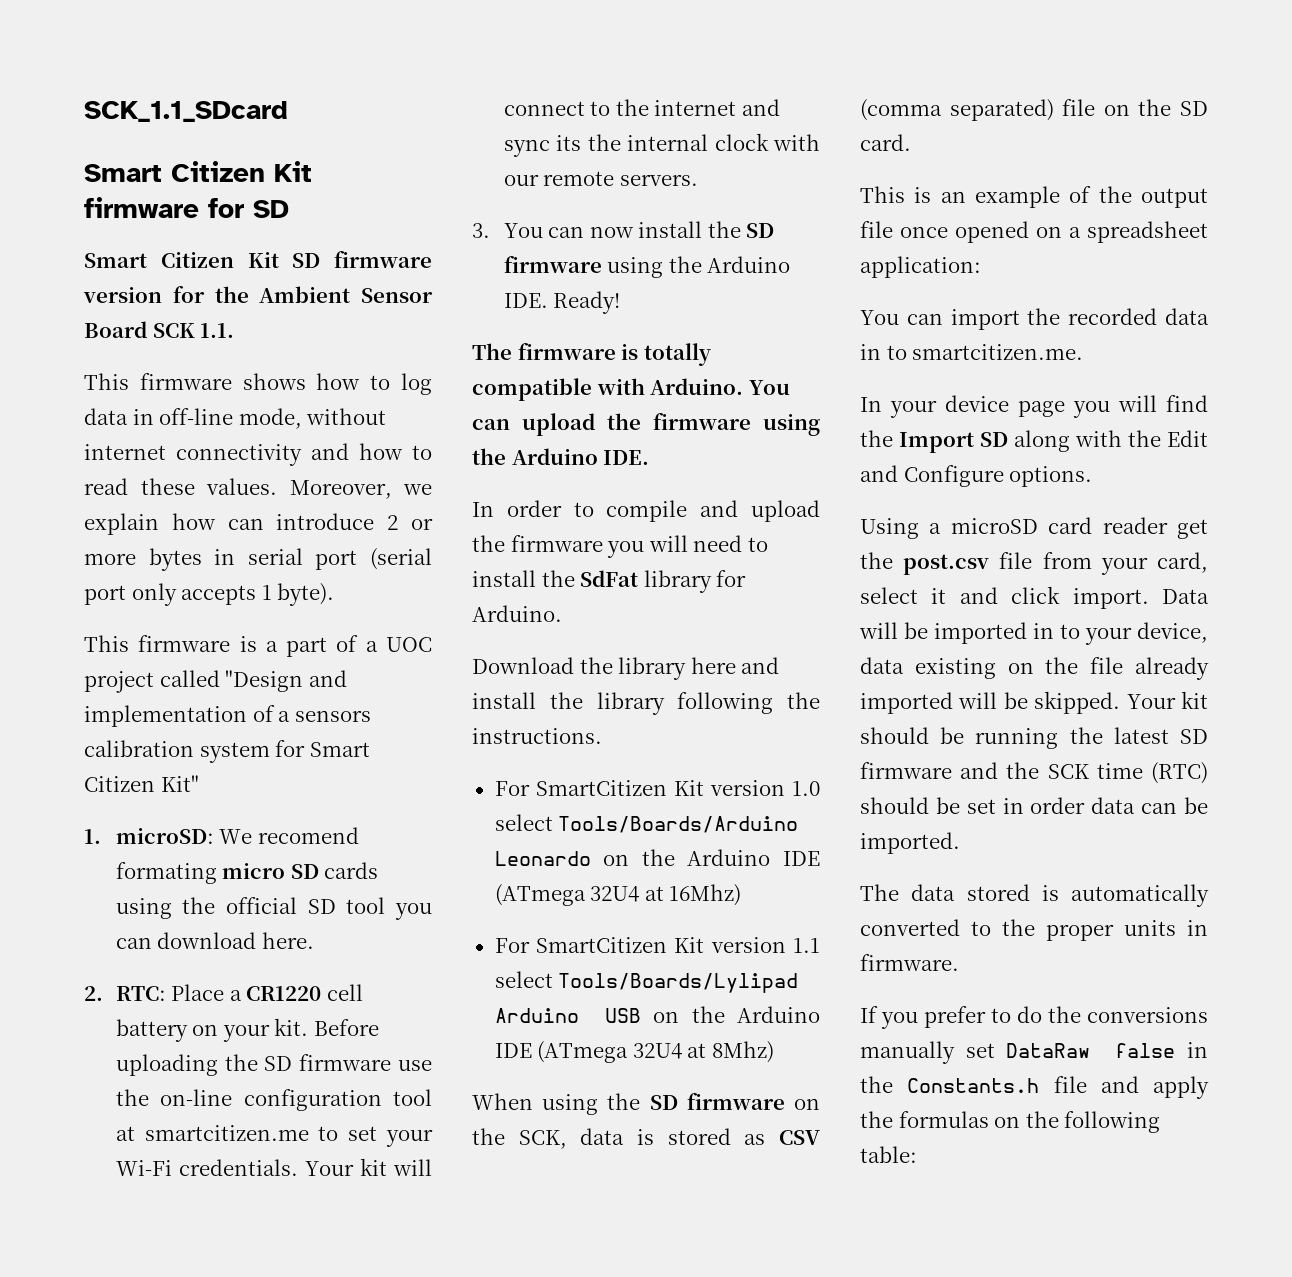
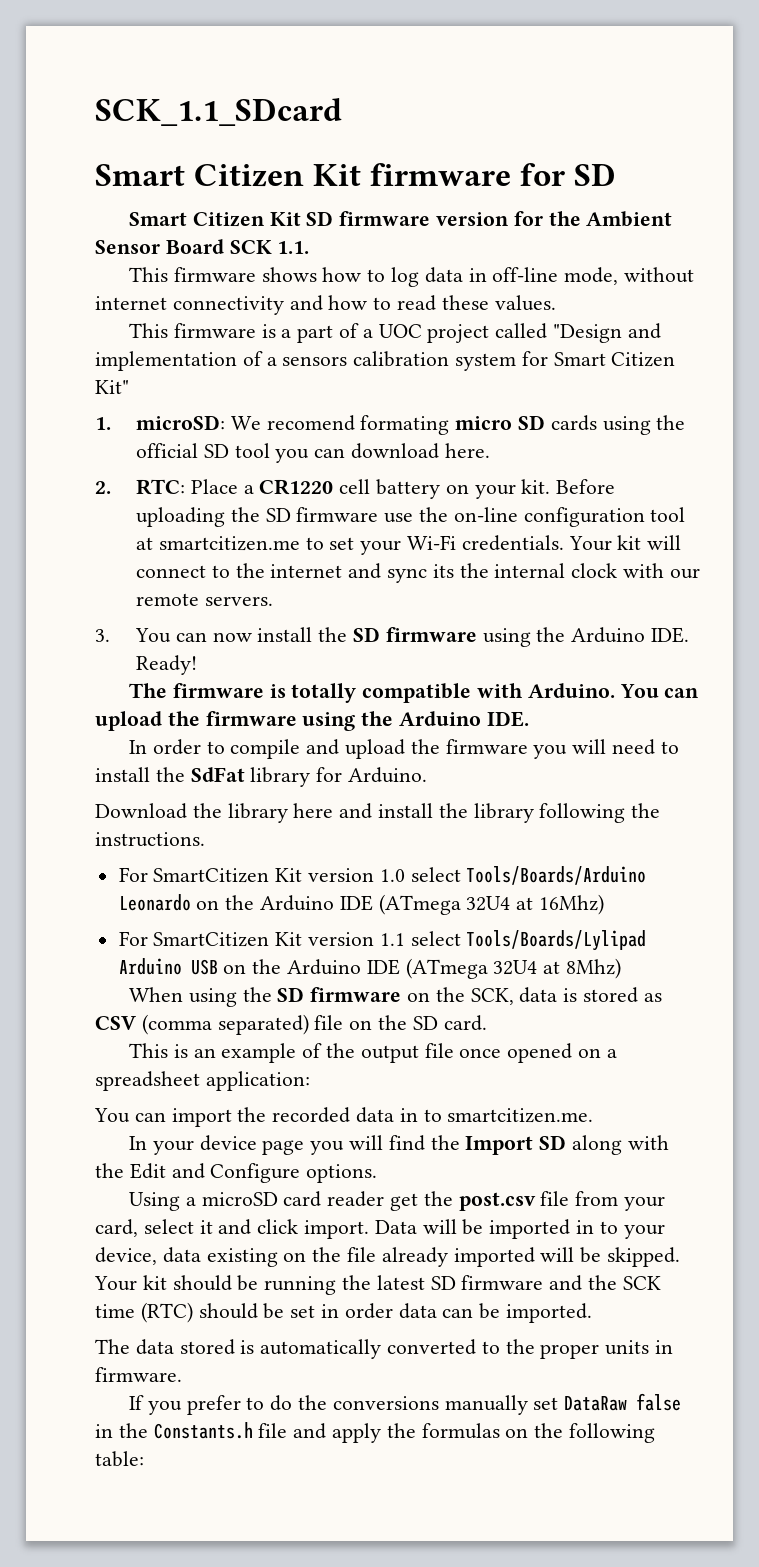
- Moreover, we explain how can introduce 2 or more bytes in serial port (serial port only accepts 1 byte).

